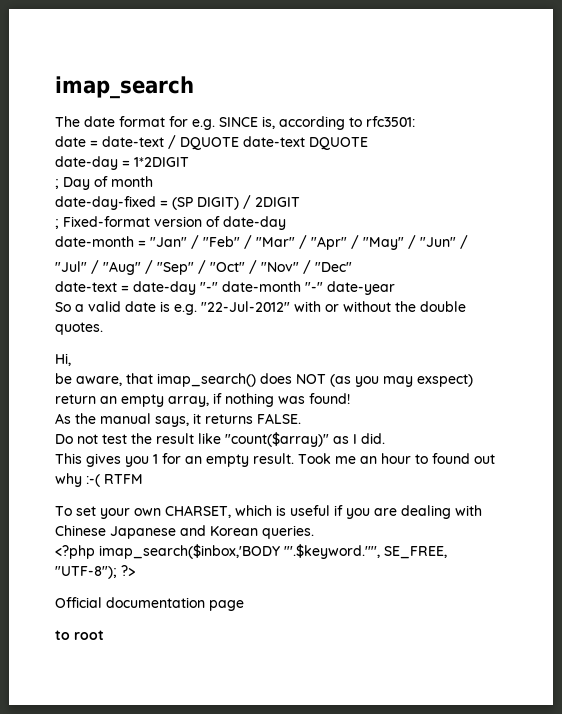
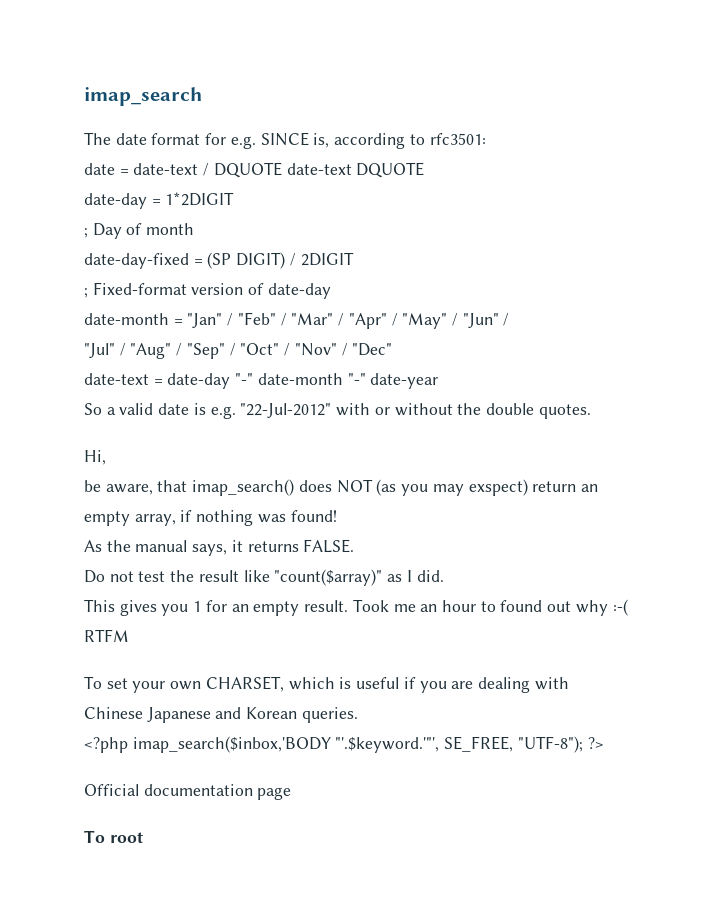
- to root
+ To root

